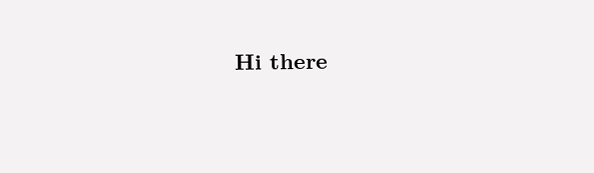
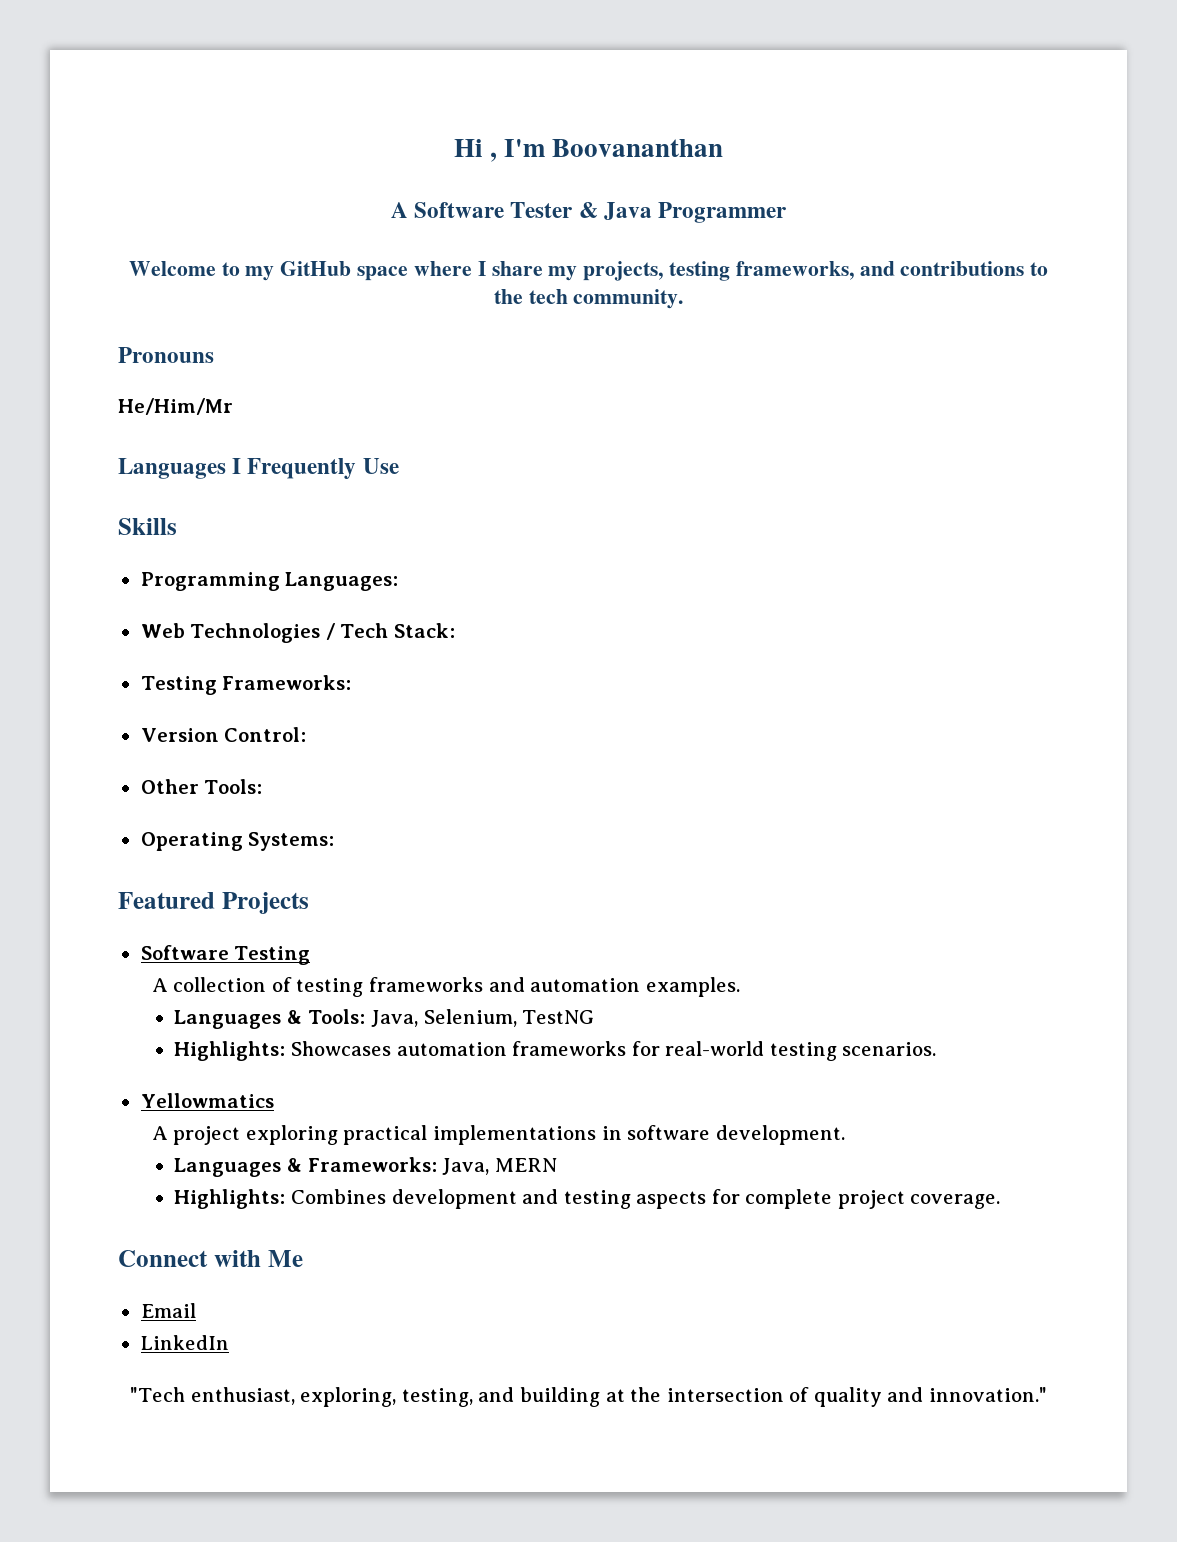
- Hi there
+ Hi , I'm Boovananthan
+ A Software Tester & Java Programmer
+ Welcome to my GitHub space where I share my projects, testing frameworks, and contributions to the tech community.
+ Pronouns
+ He/Him/Mr
+ Languages I Frequently Use
+ Skills
+ Programming Languages:
+ Web Technologies / Tech Stack:
+ Testing Frameworks:
+ Version Control:
+ Other Tools:
+ Operating Systems:
+ Featured Projects
+ Software Testing
+ A collection of testing frameworks and automation examples.
+ Languages & Tools: Java, Selenium, TestNG
+ Highlights: Showcases automation frameworks for real-world testing scenarios.
+ Yellowmatics
+ A project exploring practical implementations in software development.
+ Languages & Frameworks: Java, MERN
+ Highlights: Combines development and testing aspects for complete project coverage.
+ Connect with Me
+ Email
+ LinkedIn
+ "Tech enthusiast, exploring, testing, and building at the intersection of quality and innovation."

